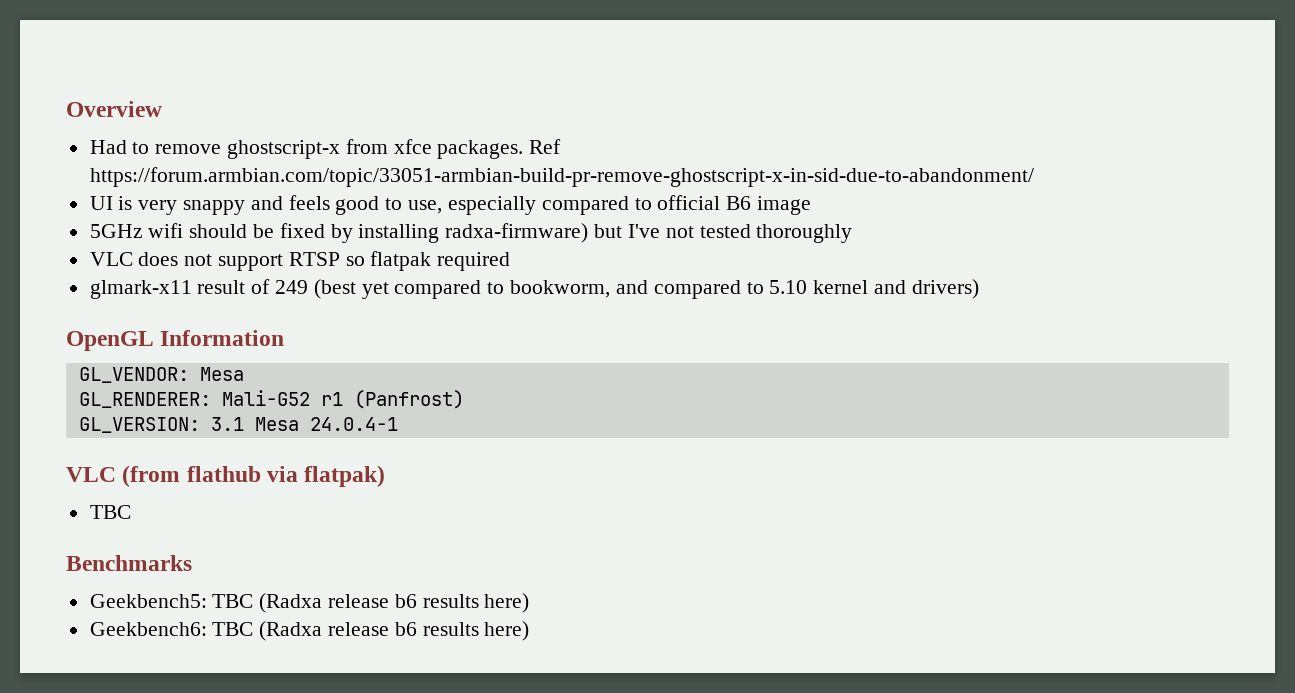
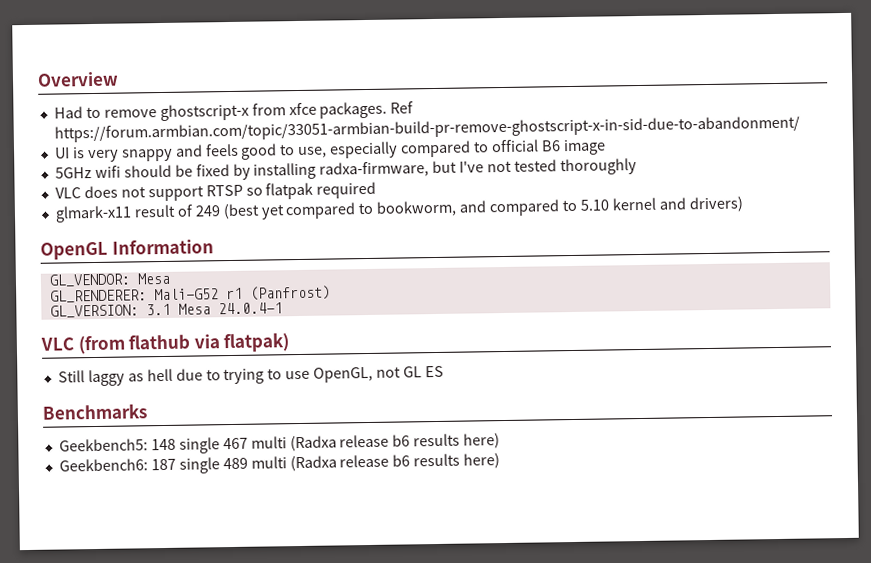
- 5GHz wifi should be fixed by installing radxa-firmware) but I've not tested thoroughly
+ 5GHz wifi should be fixed by installing radxa-firmware, but I've not tested thoroughly
  VLC (from flathub via flatpak)
- TBC
+ Still laggy as hell due to trying to use OpenGL, not GL ES
  Benchmarks
- Geekbench5: TBC (Radxa release b6 results here)
+ Geekbench5: 148 single 467 multi (Radxa release b6 results here)
- Geekbench6: TBC (Radxa release b6 results here)
+ Geekbench6: 187 single 489 multi (Radxa release b6 results here)

